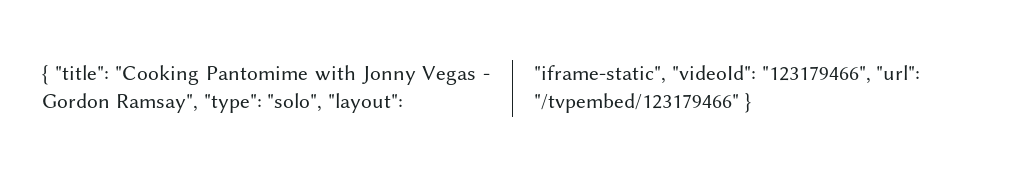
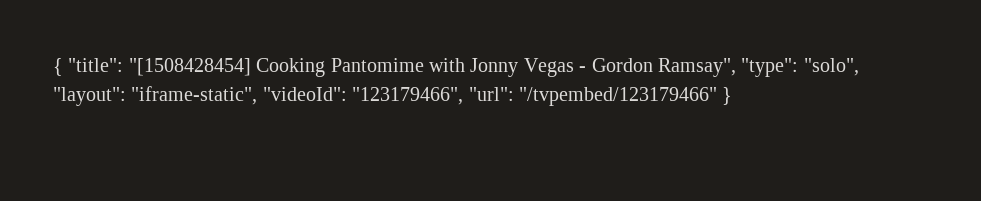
- { "title": "Cooking Pantomime with Jonny Vegas - Gordon Ramsay", "type": "solo", "layout": "iframe-static", "videoId": "123179466", "url": "/tvpembed/123179466" }
+ { "title": "[1508428454] Cooking Pantomime with Jonny Vegas - Gordon Ramsay", "type": "solo", "layout": "iframe-static", "videoId": "123179466", "url": "/tvpembed/123179466" }

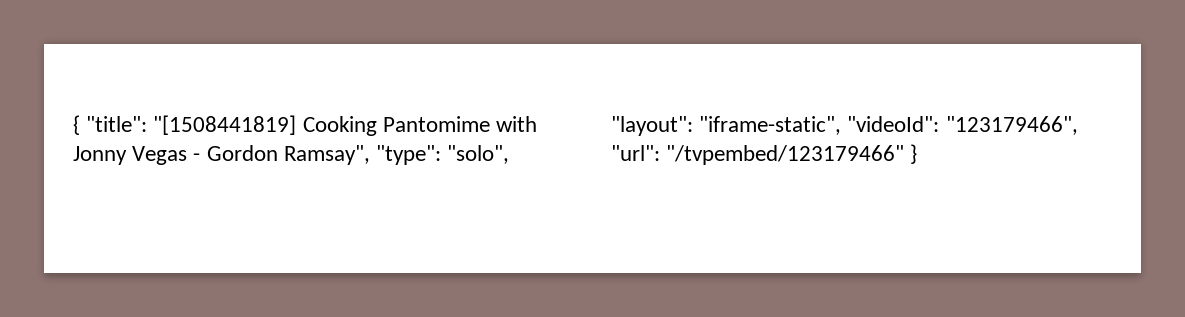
- { "title": "[1508428454] Cooking Pantomime with Jonny Vegas - Gordon Ramsay", "type": "solo", "layout": "iframe-static", "videoId": "123179466", "url": "/tvpembed/123179466" }
+ { "title": "[1508441819] Cooking Pantomime with Jonny Vegas - Gordon Ramsay", "type": "solo", "layout": "iframe-static", "videoId": "123179466", "url": "/tvpembed/123179466" }

